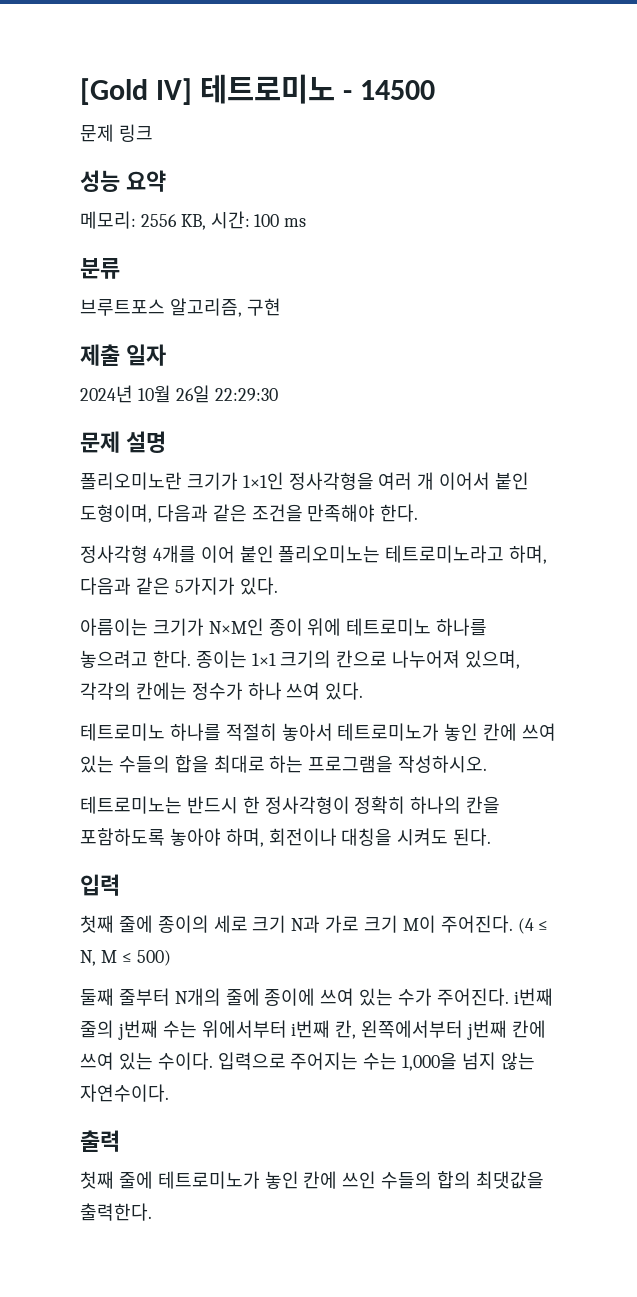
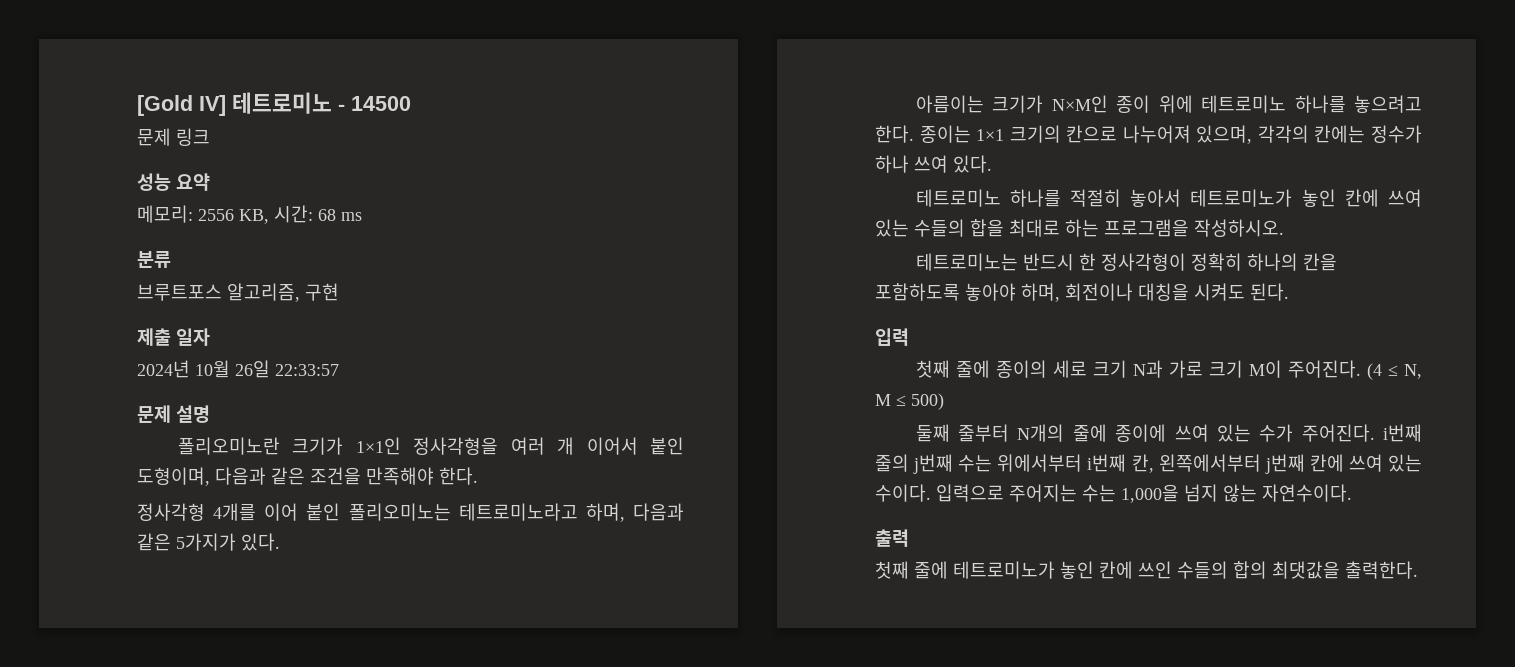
- 메모리: 2556 KB, 시간: 100 ms
+ 메모리: 2556 KB, 시간: 68 ms
- 2024년 10월 26일 22:29:30
+ 2024년 10월 26일 22:33:57

